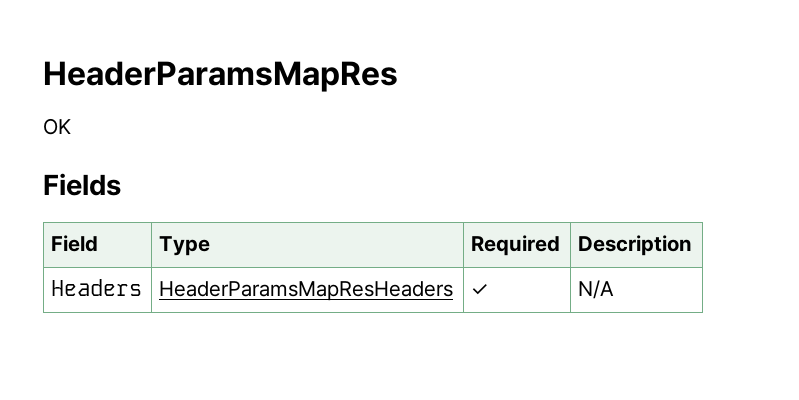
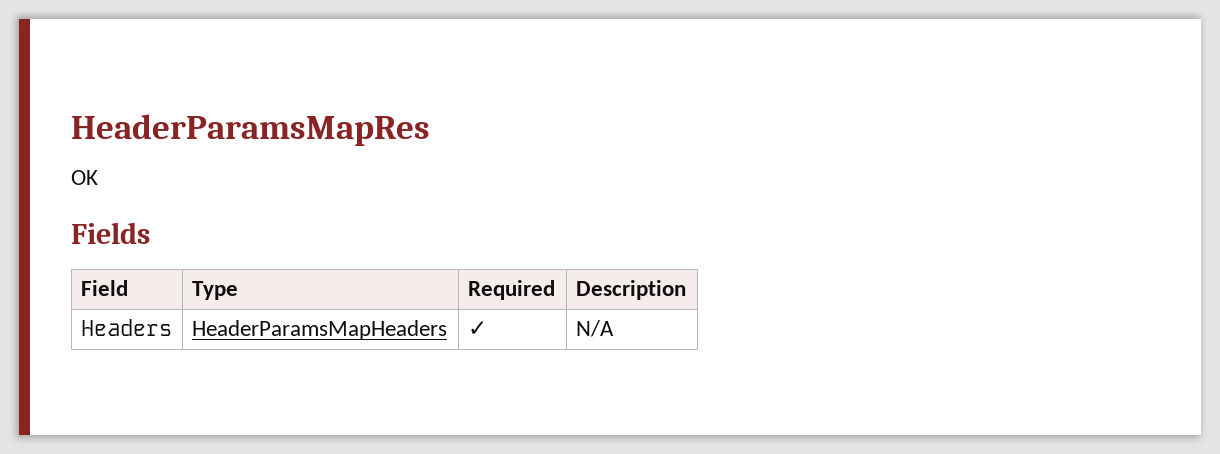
- Headers | HeaderParamsMapResHeaders | ✓ | N/A
+ Headers | HeaderParamsMapHeaders | ✓ | N/A

